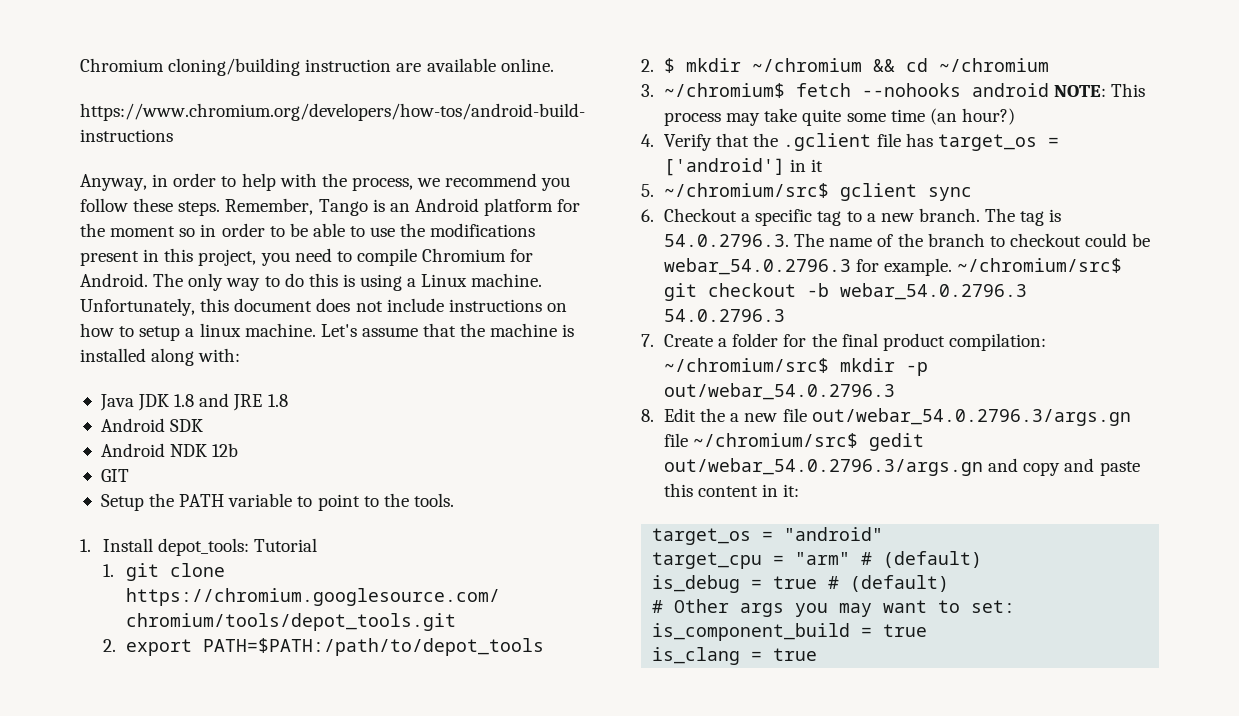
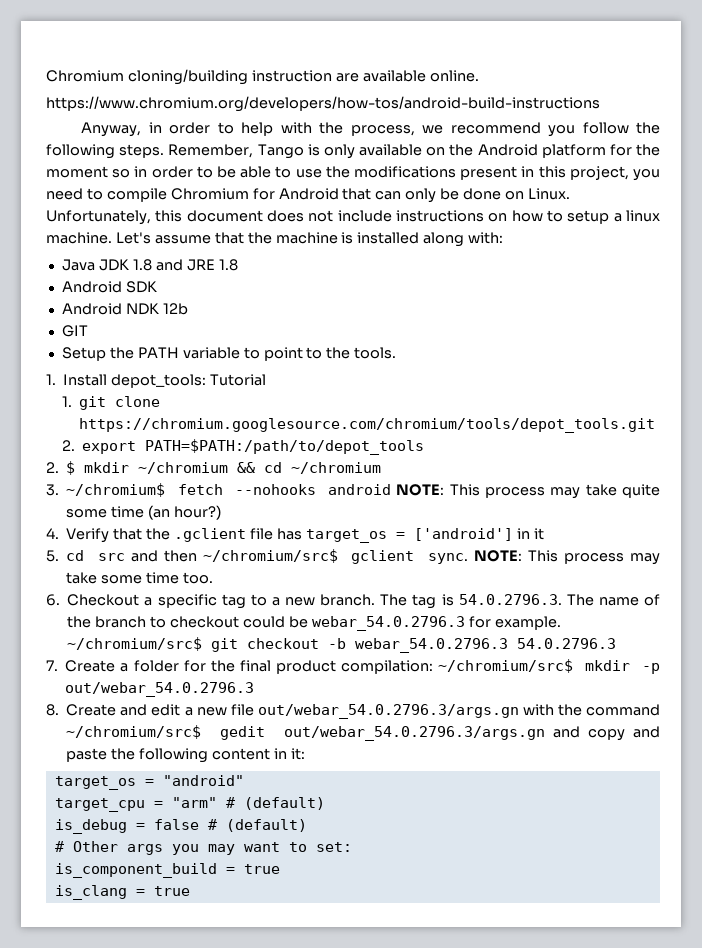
- Anyway, in order to help with the process, we recommend you follow these steps.
+ Anyway, in order to help with the process, we recommend you follow the following steps.
- Remember, Tango is an Android platform for the moment so in order to be able to use the modifications present in this project, you need to compile Chromium for Android. The only way to do this is using a Linux machine.
+ Remember, Tango is only available on the Android platform for the moment so in order to be able to use the modifications present in this project, you need to compile Chromium for Android that can only be done on Linux.
- 5. ~/chromium/src$ gclient sync
+ 5. cd src and then ~/chromium/src$ gclient sync. NOTE: This process may take some time too.
- 8. Edit the a new file out/webar_54.0.2796.3/args.gn file ~/chromium/src$ gedit out/webar_54.0.2796.3/args.gn and copy and paste this content in it:
+ 8. Create and edit a new file out/webar_54.0.2796.3/args.gn with the command ~/chromium/src$ gedit out/webar_54.0.2796.3/args.gn and copy and paste the following content in it:
- is_debug = true # (default)
+ is_debug = false # (default)

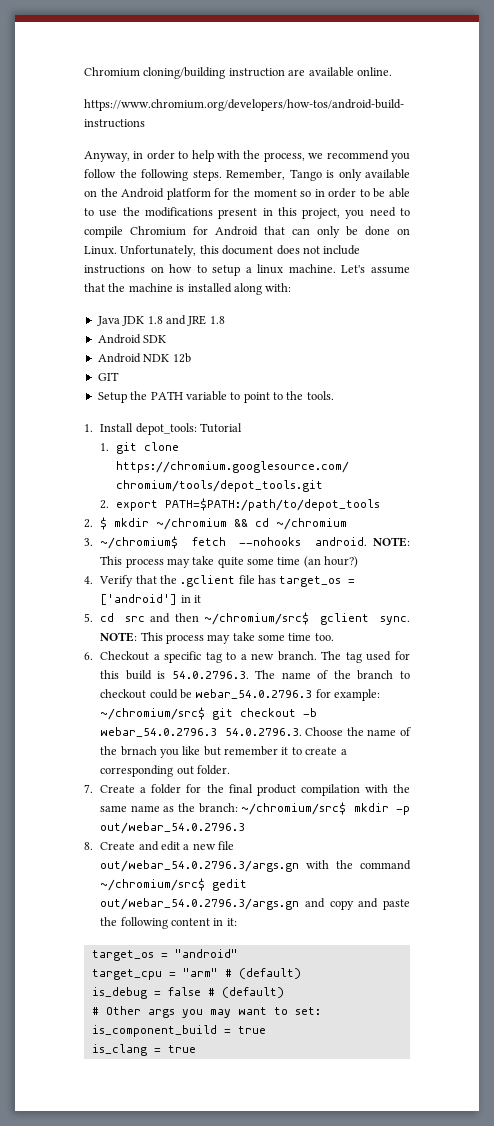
- 3. ~/chromium$ fetch --nohooks android NOTE: This process may take quite some time (an hour?)
+ 3. ~/chromium$ fetch --nohooks android. NOTE: This process may take quite some time (an hour?)
- The tag is 54.0.2796.3. The name of the branch to checkout could be webar_54.0.2796.3 for example. ~/chromium/src$ git checkout -b webar_54.0.2796.3 54.0.2796.3
+ The tag used for this build is 54.0.2796.3. The name of the branch to checkout could be webar_54.0.2796.3 for example: ~/chromium/src$ git checkout -b webar_54.0.2796.3 54.0.2796.3. Choose the name of the brnach you like but remember it to create a corresponding out folder.
- 7. Create a folder for the final product compilation: ~/chromium/src$ mkdir -p out/webar_54.0.2796.3
+ 7. Create a folder for the final product compilation with the same name as the branch: ~/chromium/src$ mkdir -p out/webar_54.0.2796.3

